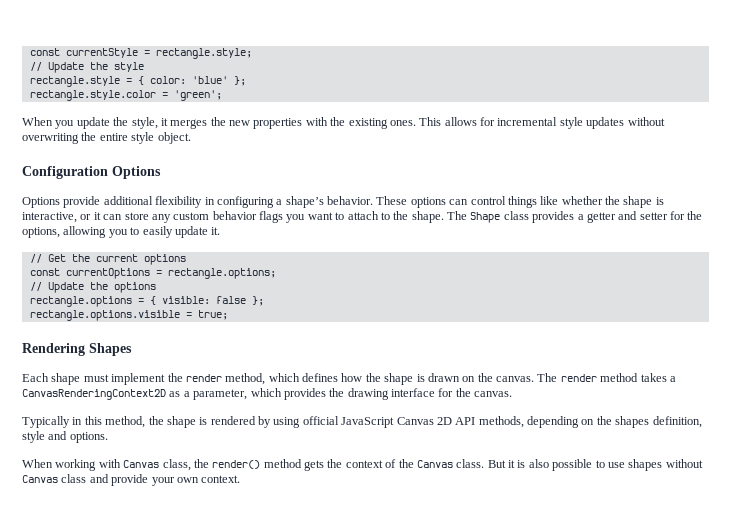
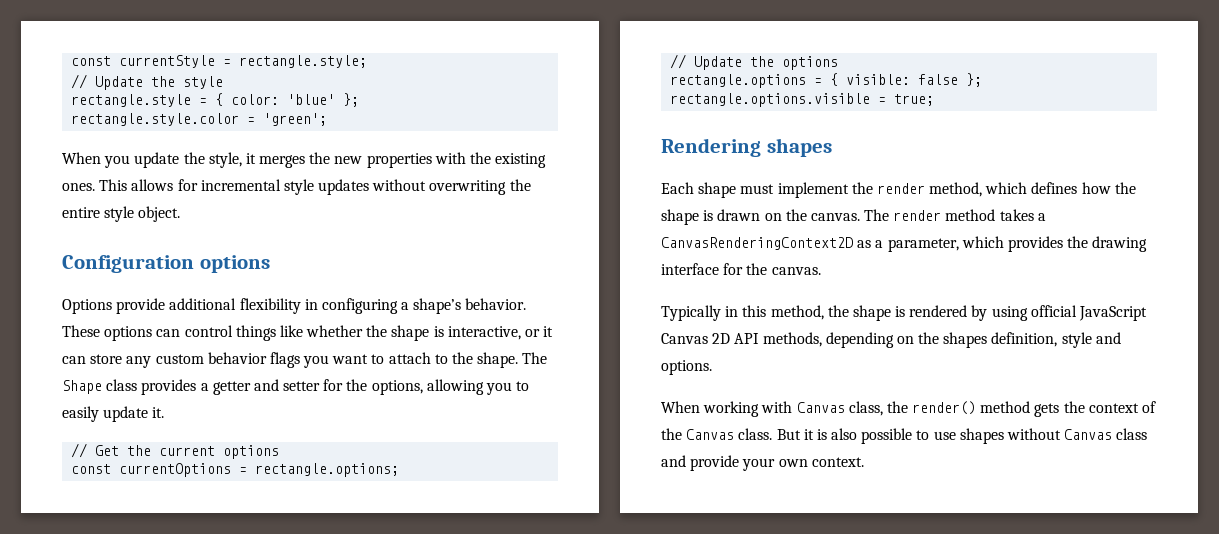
- Configuration Options
+ Configuration options
- Rendering Shapes
+ Rendering shapes

